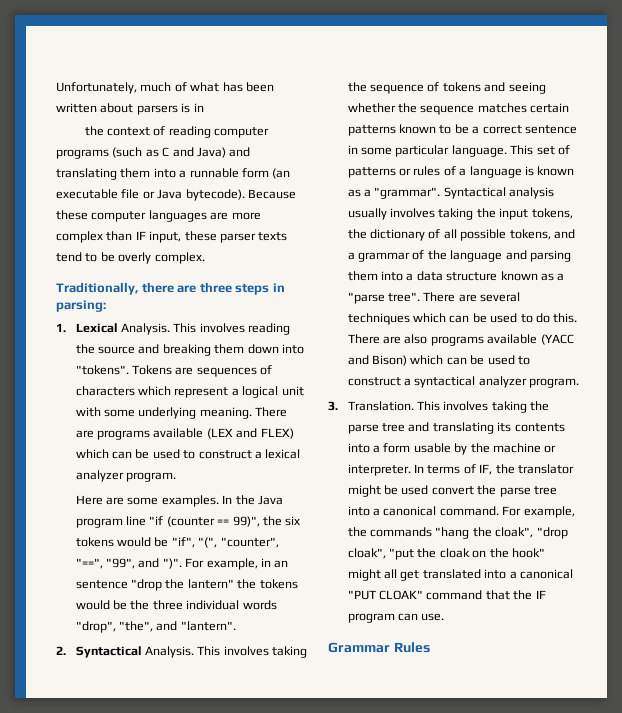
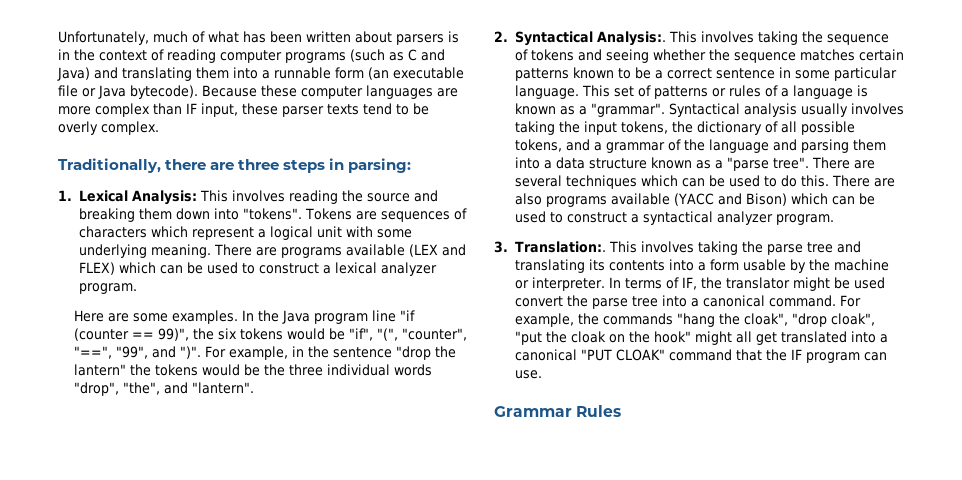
- Unfortunately, much of what has been written about parsers is in
- the context of reading computer programs (such as C and Java) and translating them into a runnable form (an executable file or Java bytecode).
+ Unfortunately, much of what has been written about parsers is in the context of reading computer programs (such as C and Java) and translating them into a runnable form (an executable file or Java bytecode).
- 1. Lexical Analysis. This involves reading the source and breaking them down into "tokens".
+ 1. Lexical Analysis: This involves reading the source and breaking them down into "tokens".
- For example, in an sentence "drop the lantern" the tokens would be the three individual words "drop", "the", and "lantern".
+ For example, in the sentence "drop the lantern" the tokens would be the three individual words "drop", "the", and "lantern".
- 2. Syntactical Analysis.
+ 2. Syntactical Analysis:.
- 3. Translation.
+ 3. Translation:.

